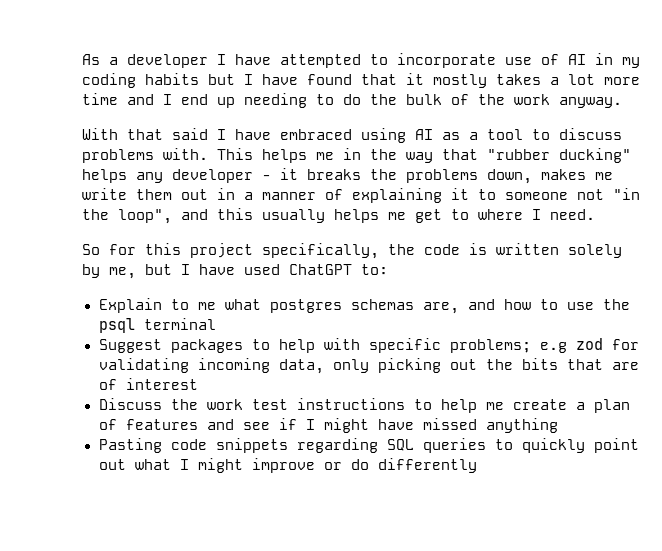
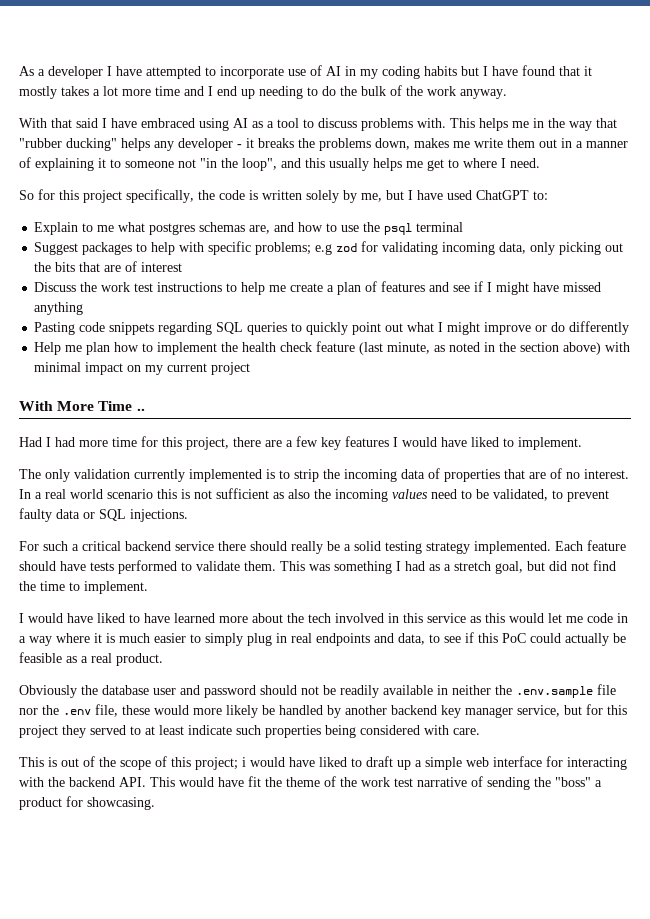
+ Help me plan how to implement the health check feature (last minute, as noted in the section above) with minimal impact on my current project
+ With More Time ..
+ Had I had more time for this project, there are a few key features I would have liked to implement.
+ The only validation currently implemented is to strip the incoming data of properties that are of no interest. In a real world scenario this is not sufficient as also the incoming values need to be validated, to prevent faulty data or SQL injections.
+ For such a critical backend service there should really be a solid testing strategy implemented. Each feature should have tests performed to validate them. This was something I had as a stretch goal, but did not find the time to implement.
+ I would have liked to have learned more about the tech involved in this service as this would let me code in a way where it is much easier to simply plug in real endpoints and data, to see if this PoC could actually be feasible as a real product.
+ Obviously the database user and password should not be readily available in neither the .env.sample file nor the .env file, these would more likely be handled by another backend key manager service, but for this project they served to at least indicate such properties being considered with care.
+ This is out of the scope of this project; i would have liked to draft up a simple web interface for interacting with the backend API. This would have fit the theme of the work test narrative of sending the "boss" a product for showcasing.

